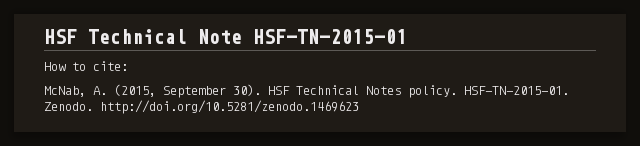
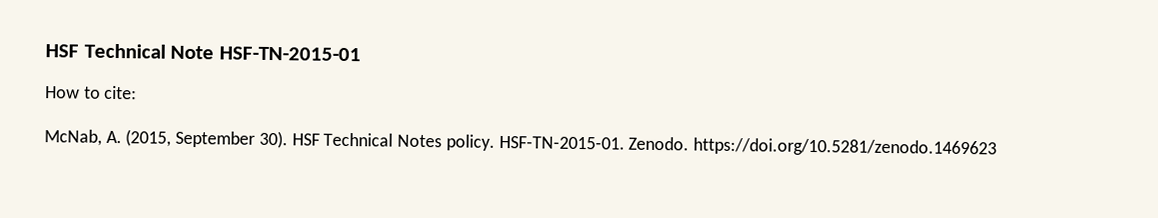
- Zenodo. http://doi.org/10.5281/zenodo.1469623
+ Zenodo. https://doi.org/10.5281/zenodo.1469623

